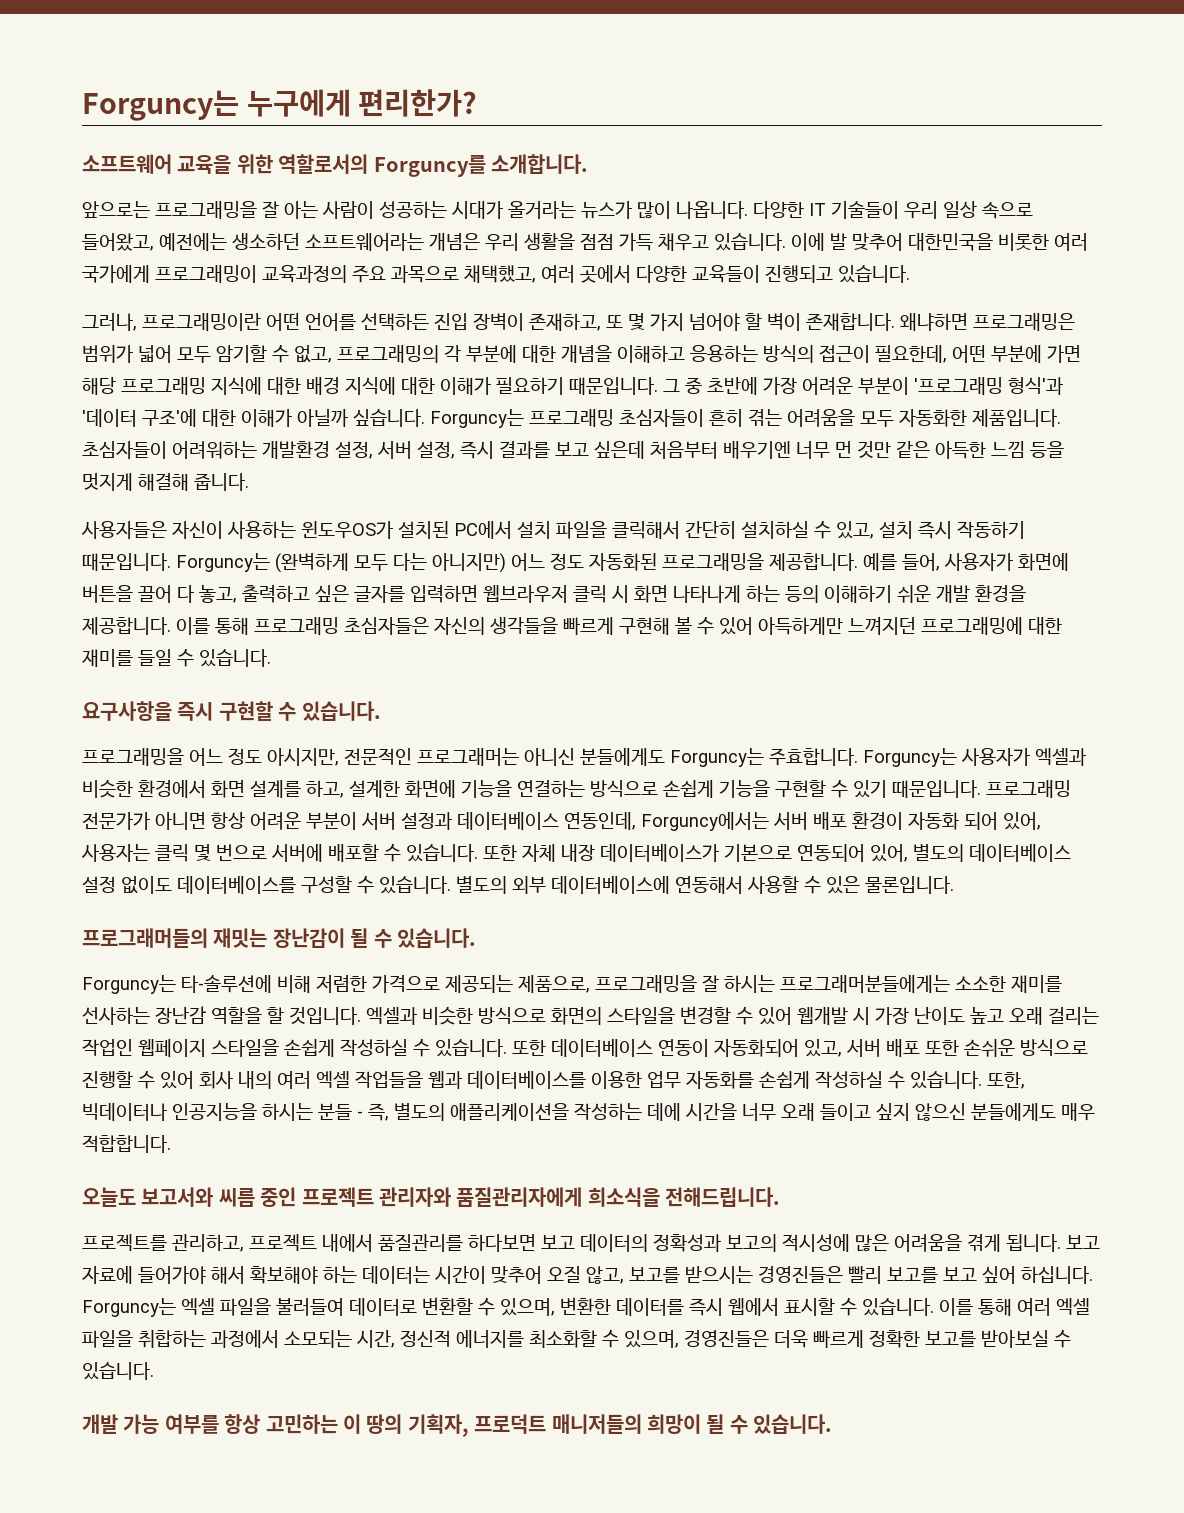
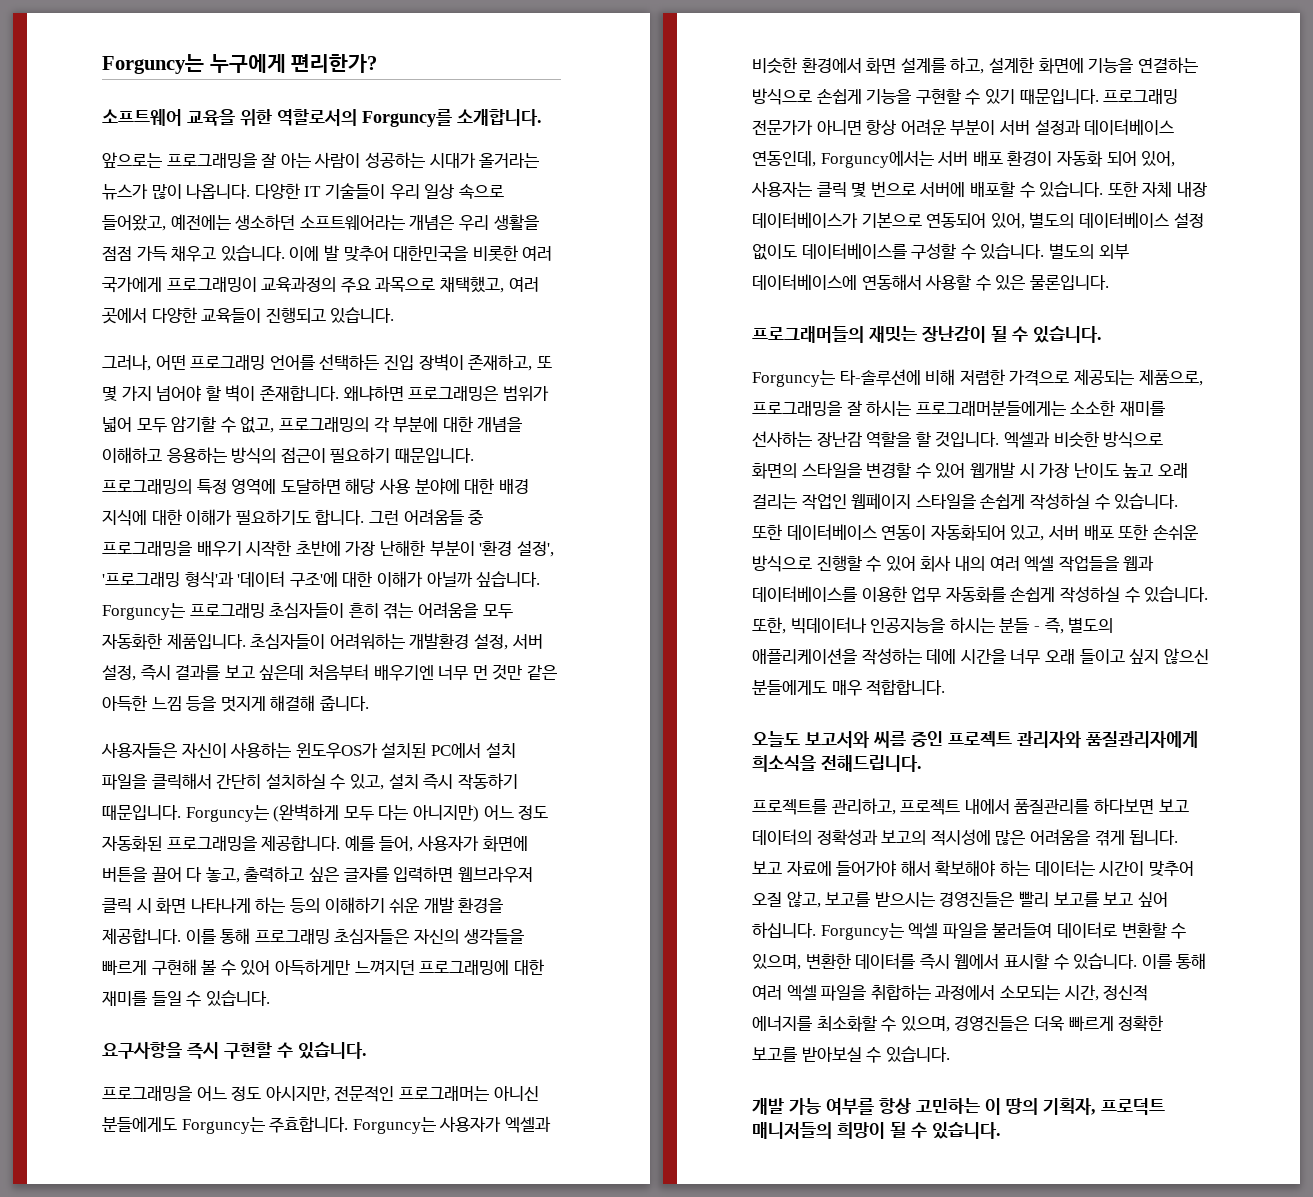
- 그러나, 프로그래밍이란 어떤 언어를 선택하든 진입 장벽이 존재하고, 또 몇 가지 넘어야 할 벽이 존재합니다.
+ 그러나, 어떤 프로그래밍 언어를 선택하든 진입 장벽이 존재하고, 또 몇 가지 넘어야 할 벽이 존재합니다.
- 왜냐하면 프로그래밍은 범위가 넓어 모두 암기할 수 없고, 프로그래밍의 각 부분에 대한 개념을 이해하고 응용하는 방식의 접근이 필요한데, 어떤 부분에 가면 해당 프로그래밍 지식에 대한 배경 지식에 대한 이해가 필요하기 때문입니다. 그 중 초반에 가장 어려운 부분이 '프로그래밍 형식'과 '데이터 구조'에 대한 이해가 아닐까 싶습니다.
+ 왜냐하면 프로그래밍은 범위가 넓어 모두 암기할 수 없고, 프로그래밍의 각 부분에 대한 개념을 이해하고 응용하는 방식의 접근이 필요하기 때문입니다. 프로그래밍의 특정 영역에 도달하면 해당 사용 분야에 대한 배경 지식에 대한 이해가 필요하기도 합니다. 그런 어려움들 중 프로그래밍을 배우기 시작한 초반에 가장 난해한 부분이 '환경 설정', '프로그래밍 형식'과 '데이터 구조'에 대한 이해가 아닐까 싶습니다.

